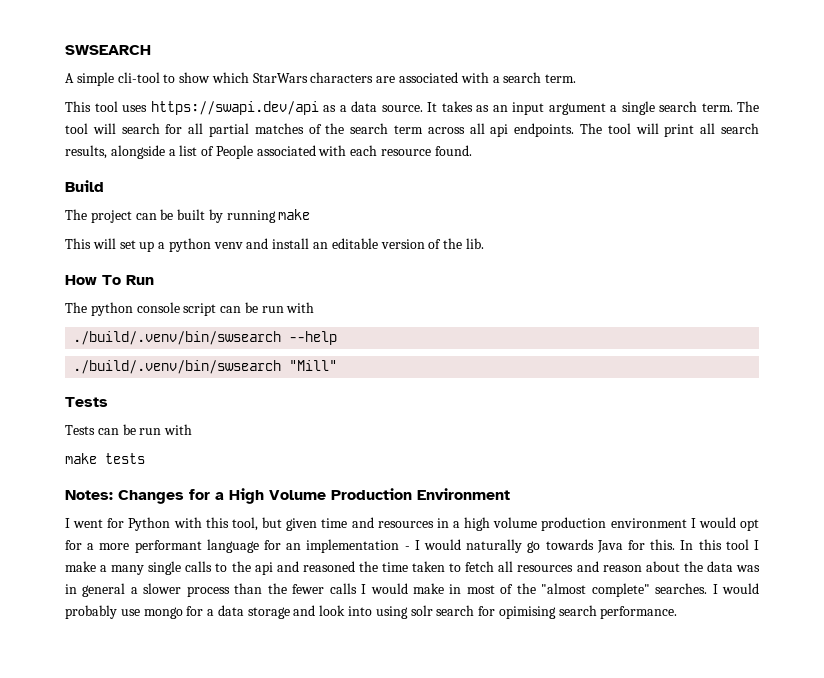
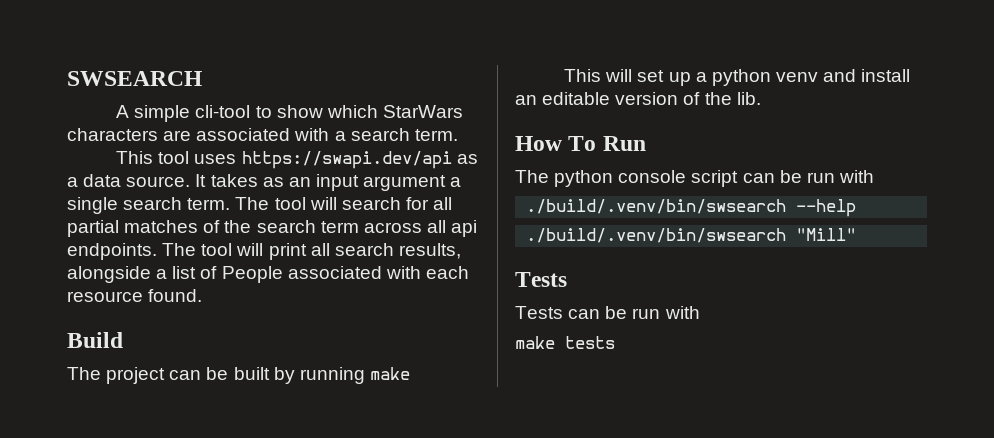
- Notes: Changes for a High Volume Production Environment
- I went for Python with this tool, but given time and resources in a high volume production environment I would opt for a more performant language for an implementation - I would naturally go towards Java for this. In this tool I make a many single calls to the api and reasoned the time taken to fetch all resources and reason about the data was in general a slower process than the fewer calls I would make in most of the "almost complete" searches. I would probably use mongo for a data storage and look into using solr search for opimising search performance.

